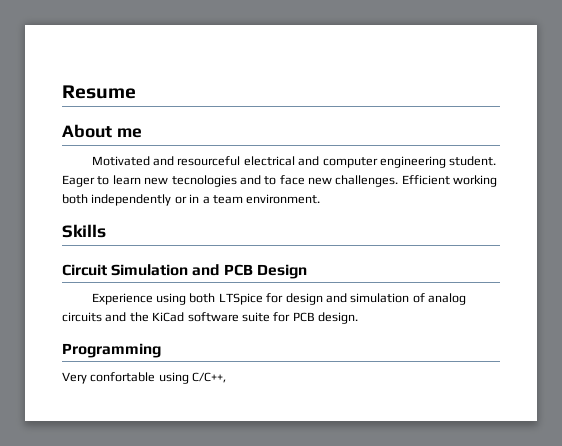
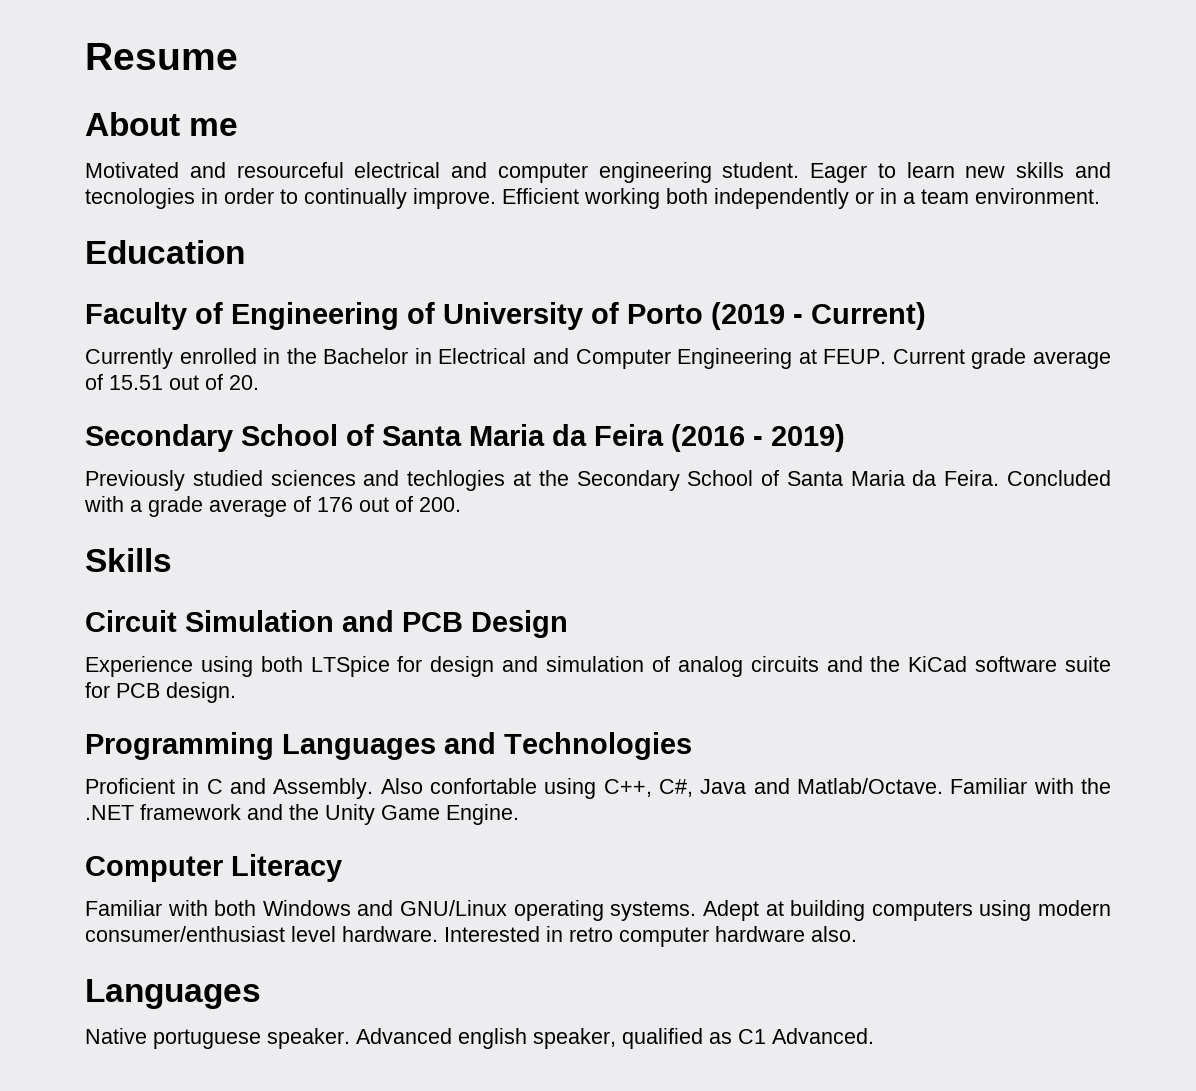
- Eager to learn new tecnologies and to face new challenges.
+ Eager to learn new skills and tecnologies in order to continually improve.
+ Education
+ Faculty of Engineering of University of Porto (2019 - Current)
+ Currently enrolled in the Bachelor in Electrical and Computer Engineering at FEUP. Current grade average of 15.51 out of 20.
+ Secondary School of Santa Maria da Feira (2016 - 2019)
+ Previously studied sciences and techlogies at the Secondary School of Santa Maria da Feira. Concluded with a grade average of 176 out of 200.
- Programming
- Very confortable using C/C++,
+ Programming Languages and Technologies
+ Proficient in C and Assembly. Also confortable using C++, C#, Java and Matlab/Octave. Familiar with the .NET framework and the Unity Game Engine.
+ Computer Literacy
+ Familiar with both Windows and GNU/Linux operating systems. Adept at building computers using modern consumer/enthusiast level hardware. Interested in retro computer hardware also.
+ Languages
+ Native portuguese speaker. Advanced english speaker, qualified as C1 Advanced.

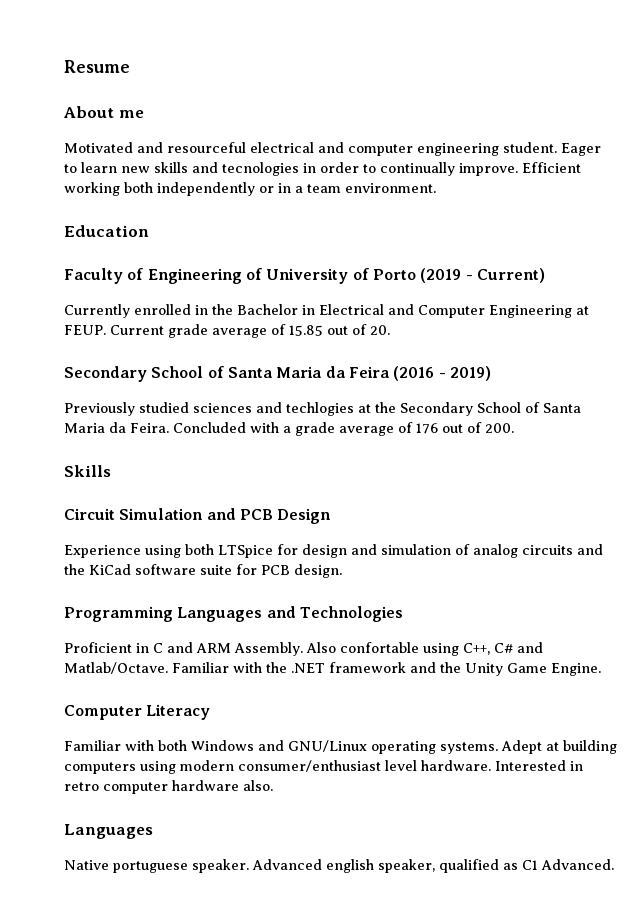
- Current grade average of 15.51 out of 20.
+ Current grade average of 15.85 out of 20.
- Proficient in C and Assembly.
+ Proficient in C and ARM Assembly.
- Also confortable using C++, C#, Java and Matlab/Octave.
+ Also confortable using C++, C# and Matlab/Octave.

